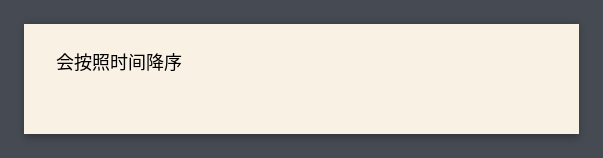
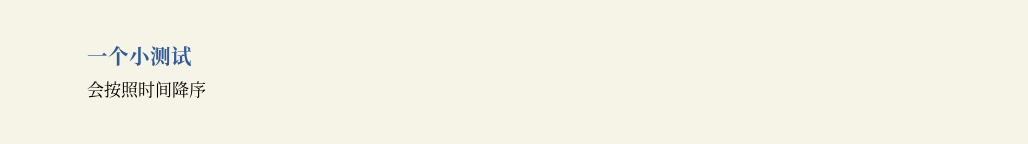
+ 一个小测试

